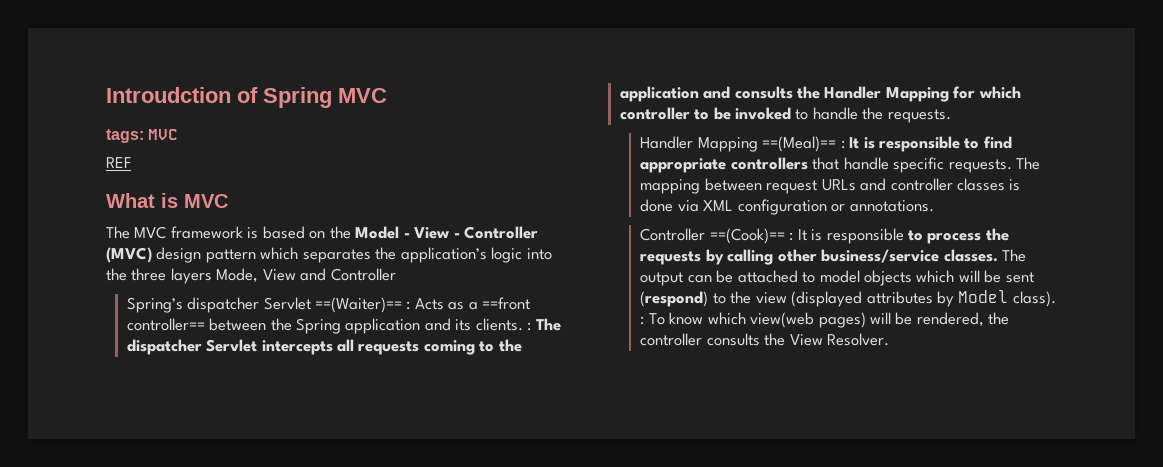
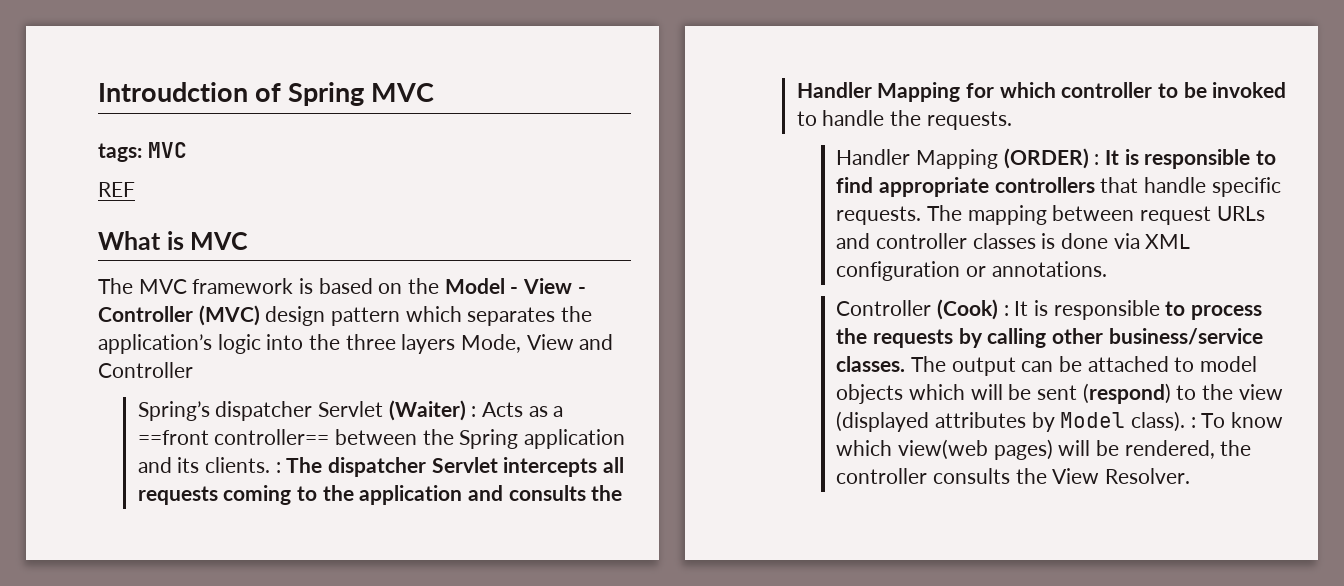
- Spring’s dispatcher Servlet ==(Waiter)== : Acts as a ==front controller== between the Spring application and its clients. : The dispatcher Servlet intercepts all requests coming to the application and consults the Handler Mapping for which controller to be invoked to handle the requests.
+ Spring’s dispatcher Servlet (Waiter) : Acts as a ==front controller== between the Spring application and its clients. : The dispatcher Servlet intercepts all requests coming to the application and consults the Handler Mapping for which controller to be invoked to handle the requests.
- Handler Mapping ==(Meal)== : It is responsible to find appropriate controllers that handle specific requests.
+ Handler Mapping (ORDER) : It is responsible to find appropriate controllers that handle specific requests.
- Controller ==(Cook)== : It is responsible to process the requests by calling other business/service classes.
+ Controller (Cook) : It is responsible to process the requests by calling other business/service classes.

